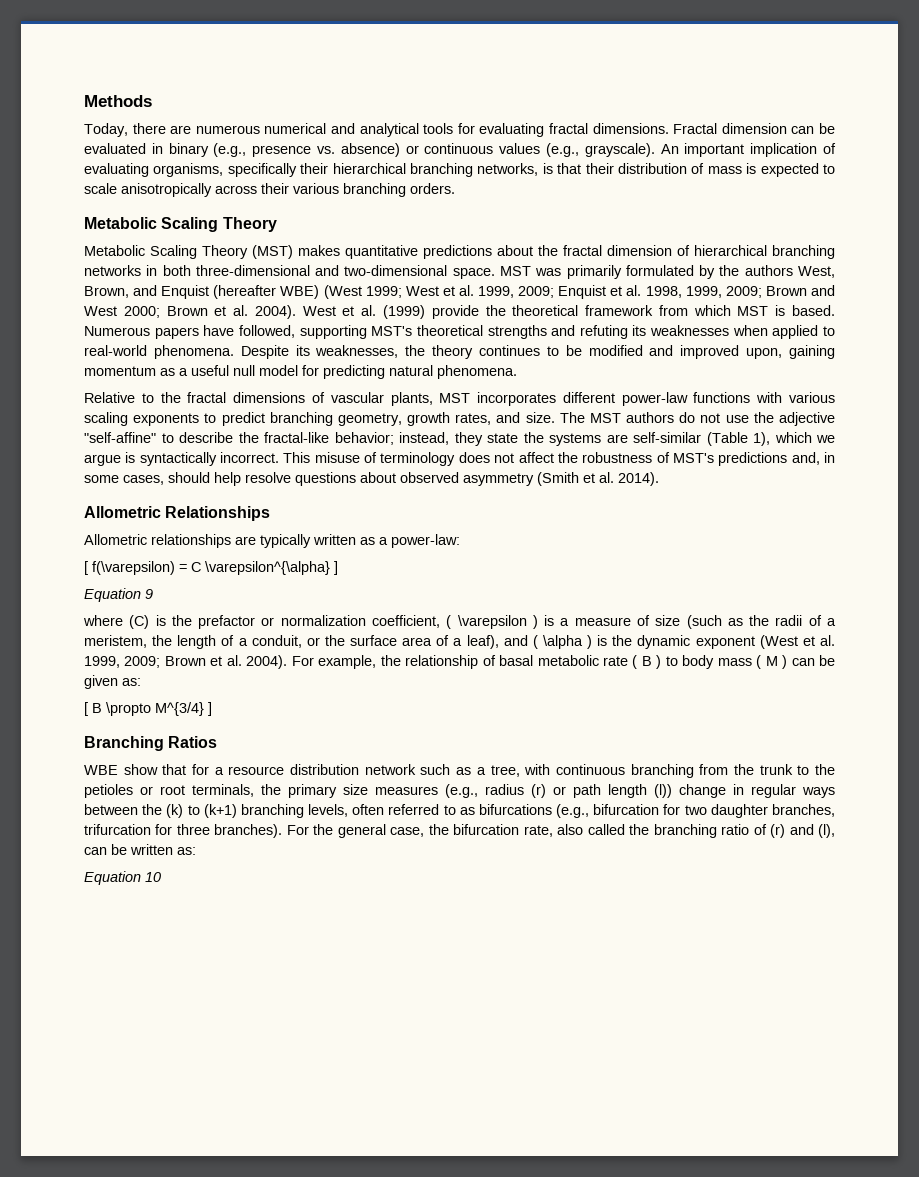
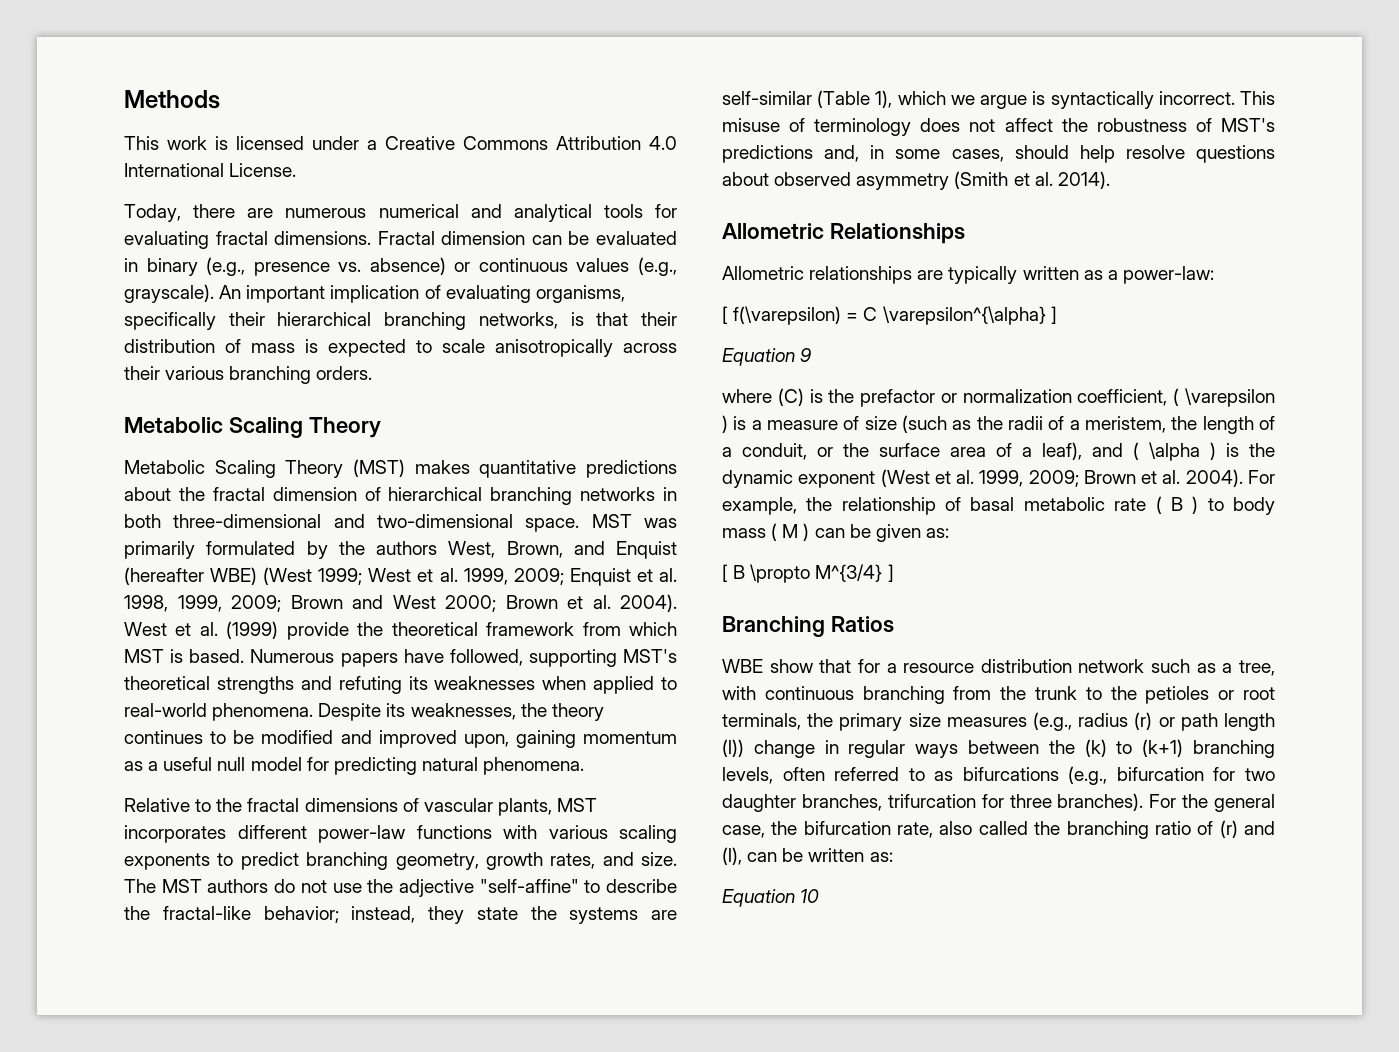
+ This work is licensed under a Creative Commons Attribution 4.0 International License.

